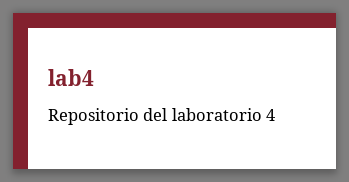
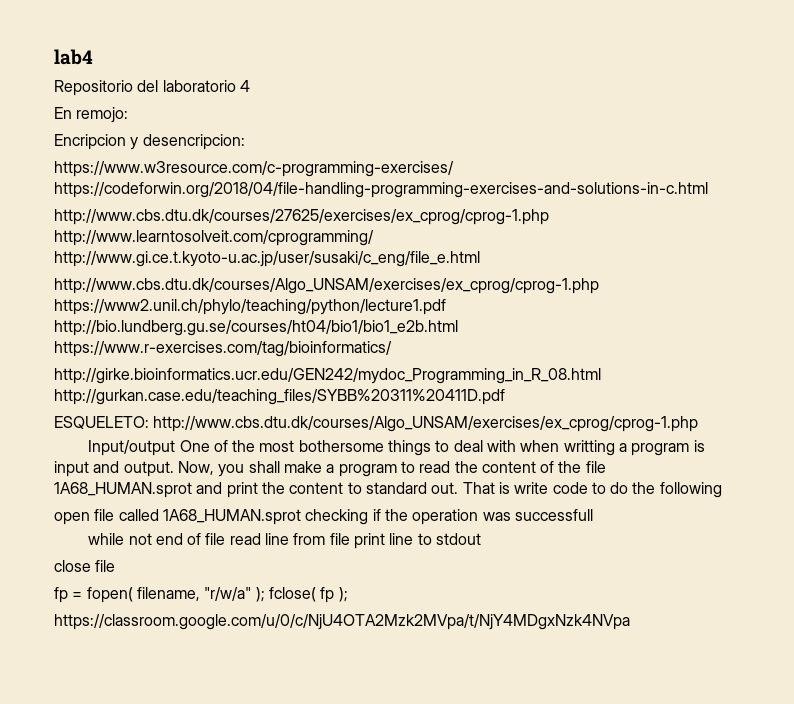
+ En remojo:
+ Encripcion y desencripcion:
+ https://www.w3resource.com/c-programming-exercises/ https://codeforwin.org/2018/04/file-handling-programming-exercises-and-solutions-in-c.html
+ http://www.cbs.dtu.dk/courses/27625/exercises/ex_cprog/cprog-1.php http://www.learntosolveit.com/cprogramming/ http://www.gi.ce.t.kyoto-u.ac.jp/user/susaki/c_eng/file_e.html
+ http://www.cbs.dtu.dk/courses/Algo_UNSAM/exercises/ex_cprog/cprog-1.php https://www2.unil.ch/phylo/teaching/python/lecture1.pdf http://bio.lundberg.gu.se/courses/ht04/bio1/bio1_e2b.html https://www.r-exercises.com/tag/bioinformatics/
+ http://girke.bioinformatics.ucr.edu/GEN242/mydoc_Programming_in_R_08.html http://gurkan.case.edu/teaching_files/SYBB%20311%20411D.pdf
+ ESQUELETO: http://www.cbs.dtu.dk/courses/Algo_UNSAM/exercises/ex_cprog/cprog-1.php
+ Input/output One of the most bothersome things to deal with when writting a program is input and output. Now, you shall make a program to read the content of the file 1A68_HUMAN.sprot and print the content to standard out. That is write code to do the following
+ open file called 1A68_HUMAN.sprot checking if the operation was successfull
+ while not end of file read line from file print line to stdout
+ close file
+ fp = fopen( filename, "r/w/a" ); fclose( fp );
+ https://classroom.google.com/u/0/c/NjU4OTA2Mzk2MVpa/t/NjY4MDgxNzk4NVpa

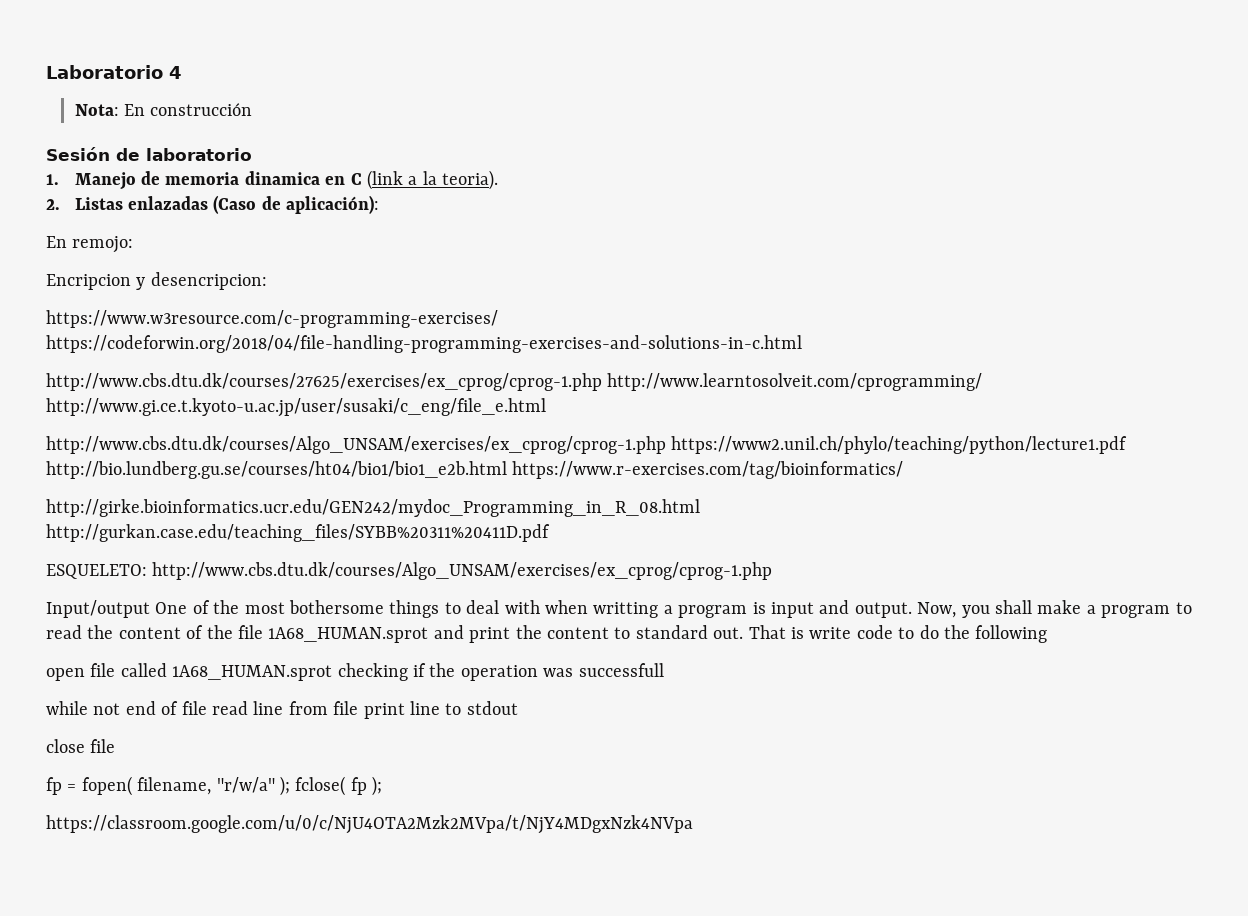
- lab4
- Repositorio del laboratorio 4
+ Laboratorio 4
+ Nota: En construcción
+ Sesión de laboratorio
+ 1. Manejo de memoria dinamica en C (link a la teoria).
+ 2. Listas enlazadas (Caso de aplicación):

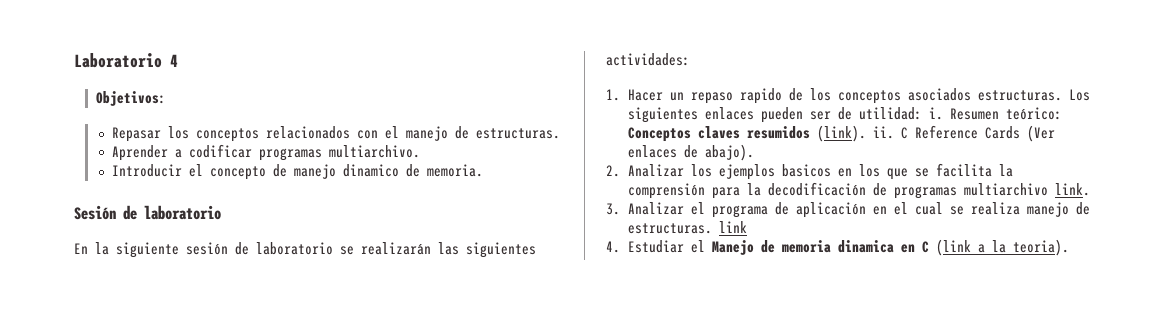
- Nota: En construcción
+ Objetivos:
+ Repasar los conceptos relacionados con el manejo de estructuras.
+ Aprender a codificar programas multiarchivo.
+ Introducir el concepto de manejo dinamico de memoria.
  Sesión de laboratorio
- 1. Manejo de memoria dinamica en C (link a la teoria).
+ En la siguiente sesión de laboratorio se realizarán las siguientes actividades:
+ 1. Hacer un repaso rapido de los conceptos asociados estructuras. Los siguientes enlaces pueden ser de utilidad: i. Resumen teórico: Conceptos claves resumidos (link). ii. C Reference Cards (Ver enlaces de abajo).
+ 2. Analizar los ejemplos basicos en los que se facilita la comprensión para la decodificación de programas multiarchivo link.
+ 3. Analizar el programa de aplicación en el cual se realiza manejo de estructuras. link
+ 4. Estudiar el Manejo de memoria dinamica en C (link a la teoria).
- 2. Listas enlazadas (Caso de aplicación):
- En remojo:
- Encripcion y desencripcion:
- https://www.w3resource.com/c-programming-exercises/ https://codeforwin.org/2018/04/file-handling-programming-exercises-and-solutions-in-c.html
- http://www.cbs.dtu.dk/courses/27625/exercises/ex_cprog/cprog-1.php http://www.learntosolveit.com/cprogramming/ http://www.gi.ce.t.kyoto-u.ac.jp/user/susaki/c_eng/file_e.html
- http://www.cbs.dtu.dk/courses/Algo_UNSAM/exercises/ex_cprog/cprog-1.php https://www2.unil.ch/phylo/teaching/python/lecture1.pdf http://bio.lundberg.gu.se/courses/ht04/bio1/bio1_e2b.html https://www.r-exercises.com/tag/bioinformatics/
- http://girke.bioinformatics.ucr.edu/GEN242/mydoc_Programming_in_R_08.html http://gurkan.case.edu/teaching_files/SYBB%20311%20411D.pdf
- ESQUELETO: http://www.cbs.dtu.dk/courses/Algo_UNSAM/exercises/ex_cprog/cprog-1.php
- Input/output One of the most bothersome things to deal with when writting a program is input and output. Now, you shall make a program to read the content of the file 1A68_HUMAN.sprot and print the content to standard out. That is write code to do the following
- open file called 1A68_HUMAN.sprot checking if the operation was successfull
- while not end of file read line from file print line to stdout
- close file
- fp = fopen( filename, "r/w/a" ); fclose( fp );
- https://classroom.google.com/u/0/c/NjU4OTA2Mzk2MVpa/t/NjY4MDgxNzk4NVpa

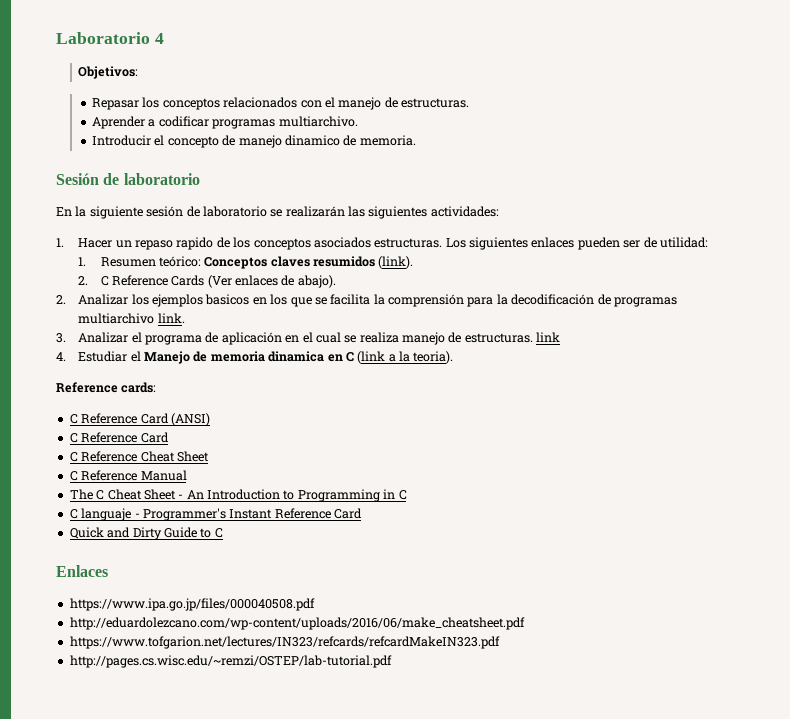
- Los siguientes enlaces pueden ser de utilidad: i. Resumen teórico: Conceptos claves resumidos (link). ii. C Reference Cards (Ver enlaces de abajo).
+ Los siguientes enlaces pueden ser de utilidad:
+ 1. Resumen teórico: Conceptos claves resumidos (link).
+ 2. C Reference Cards (Ver enlaces de abajo).
+ Reference cards:
+ C Reference Card (ANSI)
+ C Reference Card
+ C Reference Cheat Sheet
+ C Reference Manual
+ The C Cheat Sheet - An Introduction to Programming in C
+ C languaje - Programmer's Instant Reference Card
+ Quick and Dirty Guide to C
+ Enlaces
+ https://www.ipa.go.jp/files/000040508.pdf
+ http://eduardolezcano.com/wp-content/uploads/2016/06/make_cheatsheet.pdf
+ https://www.tofgarion.net/lectures/IN323/refcards/refcardMakeIN323.pdf
+ http://pages.cs.wisc.edu/~remzi/OSTEP/lab-tutorial.pdf

